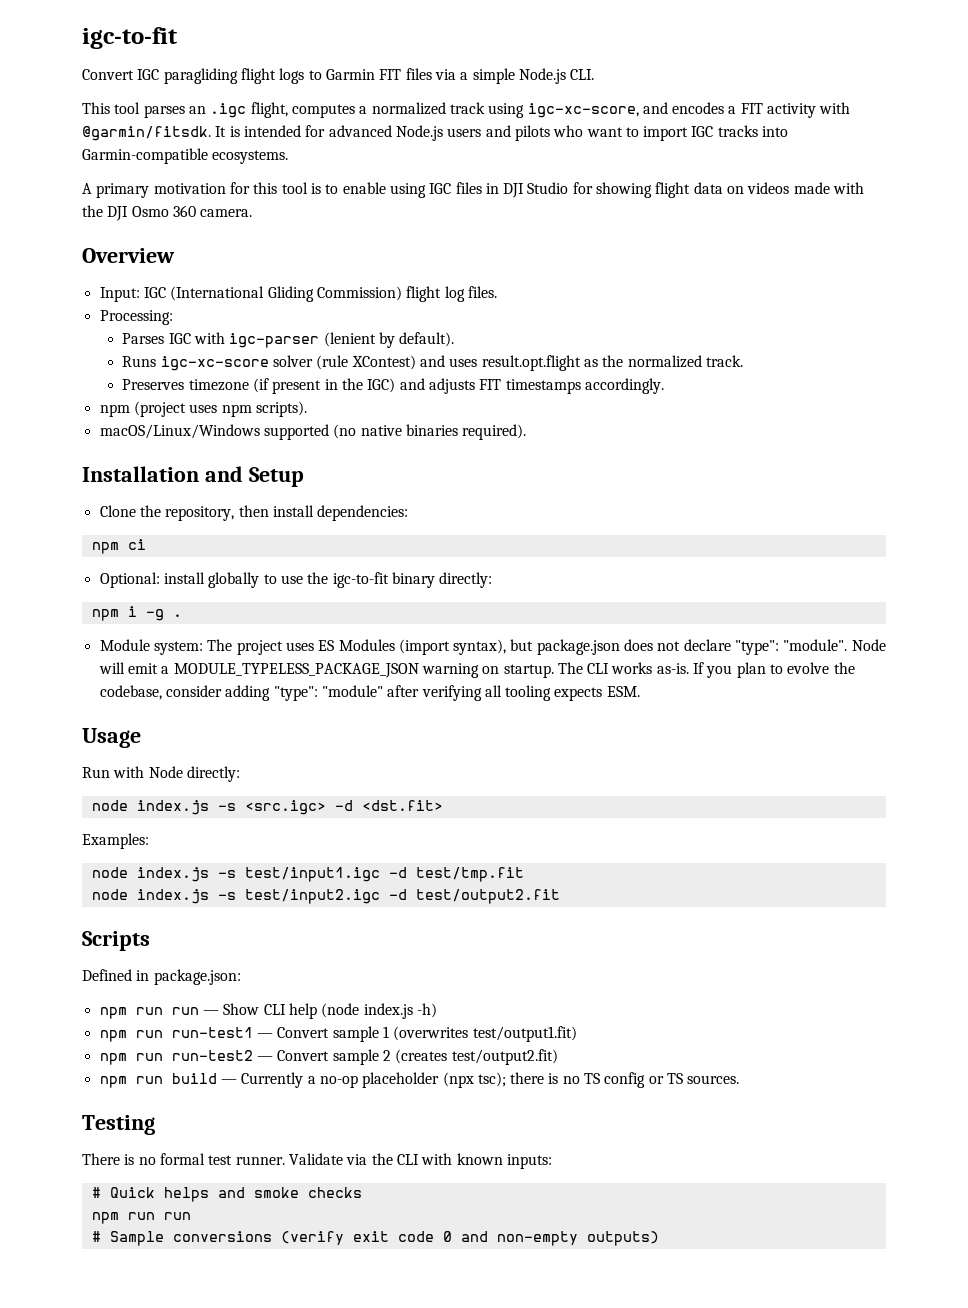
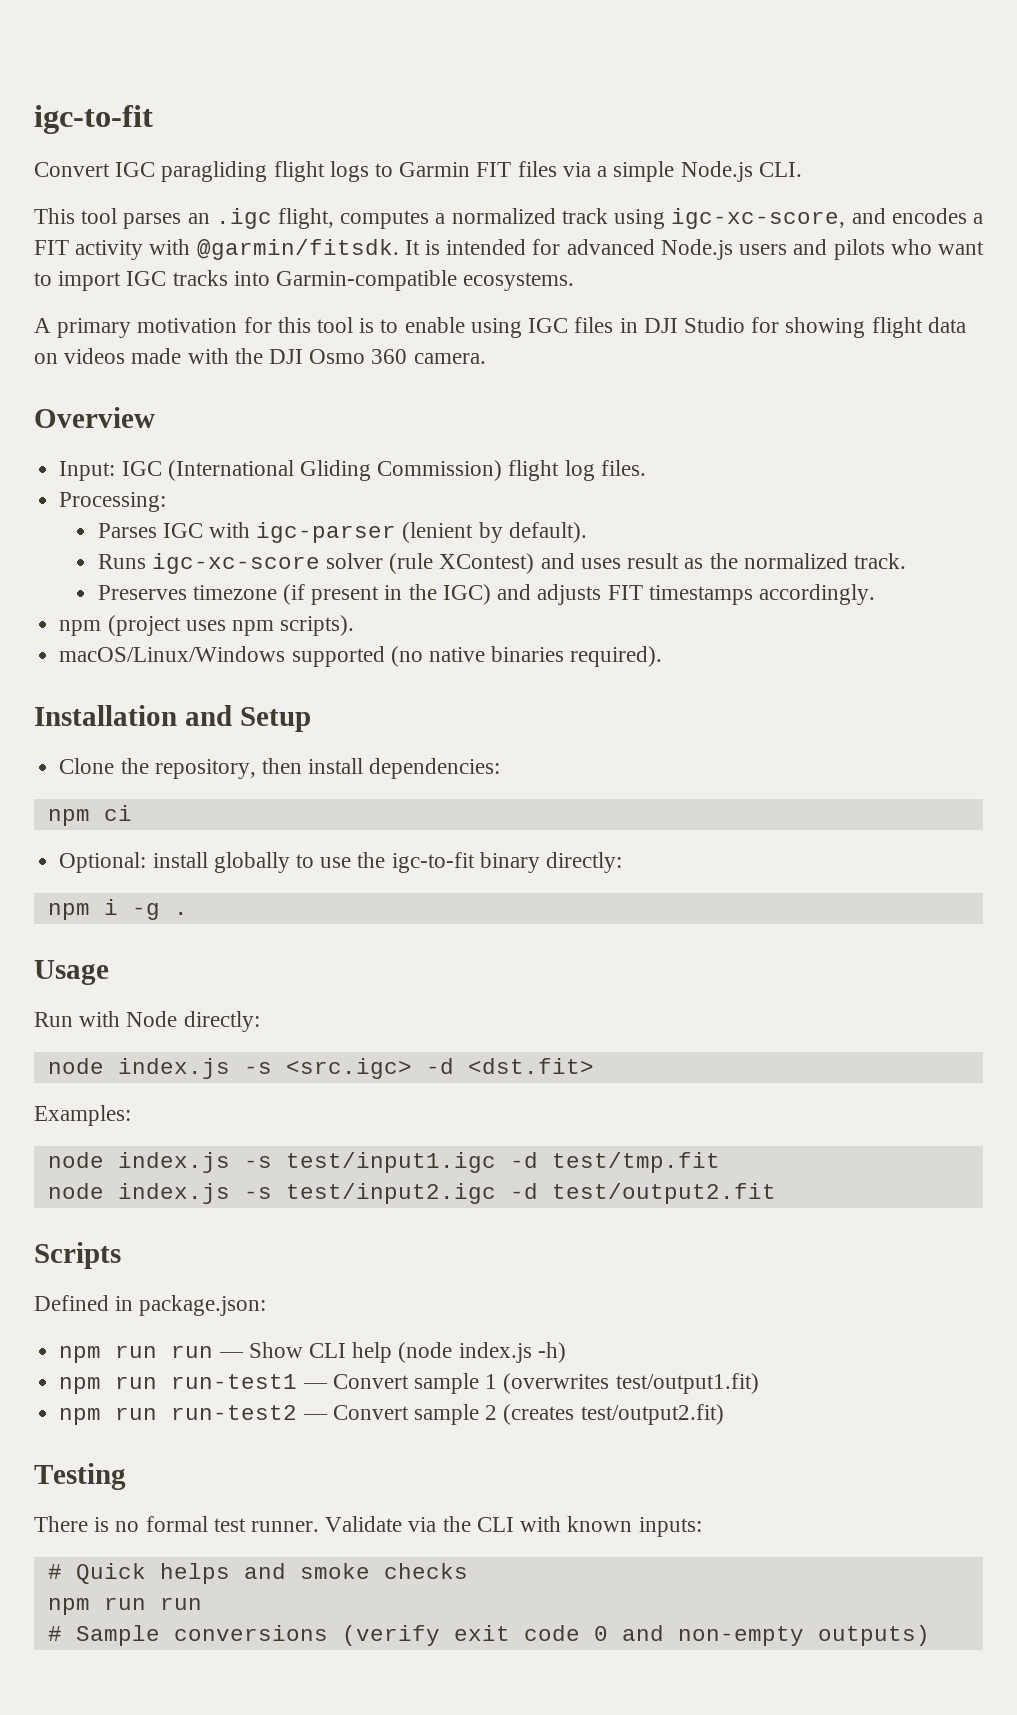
- Runs igc-xc-score solver (rule XContest) and uses result.opt.flight as the normalized track.
+ Runs igc-xc-score solver (rule XContest) and uses result as the normalized track.
- Module system: The project uses ES Modules (import syntax), but package.json does not declare "type": "module". Node will emit a MODULE_TYPELESS_PACKAGE_JSON warning on startup. The CLI works as-is. If you plan to evolve the codebase, consider adding "type": "module" after verifying all tooling expects ESM.
- npm run build — Currently a no-op placeholder (npx tsc); there is no TS config or TS sources.

